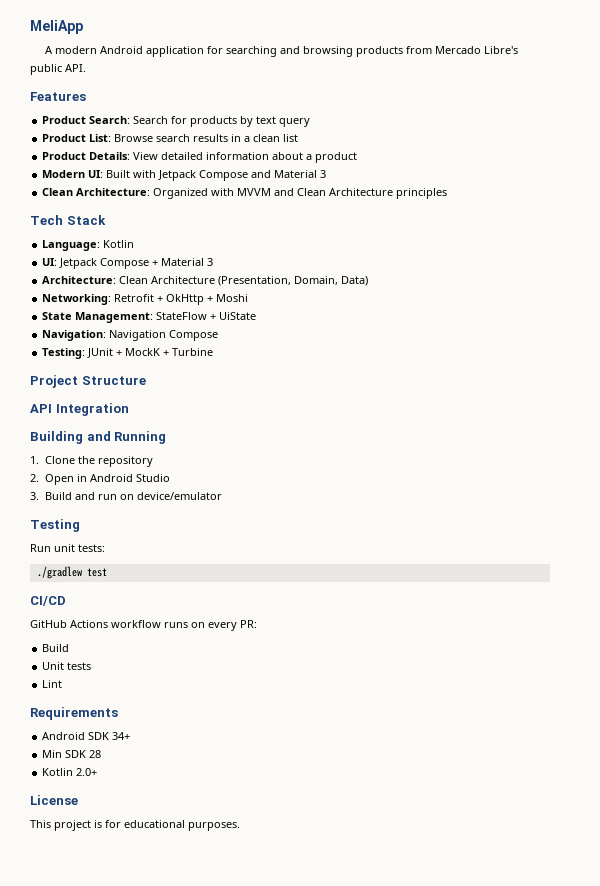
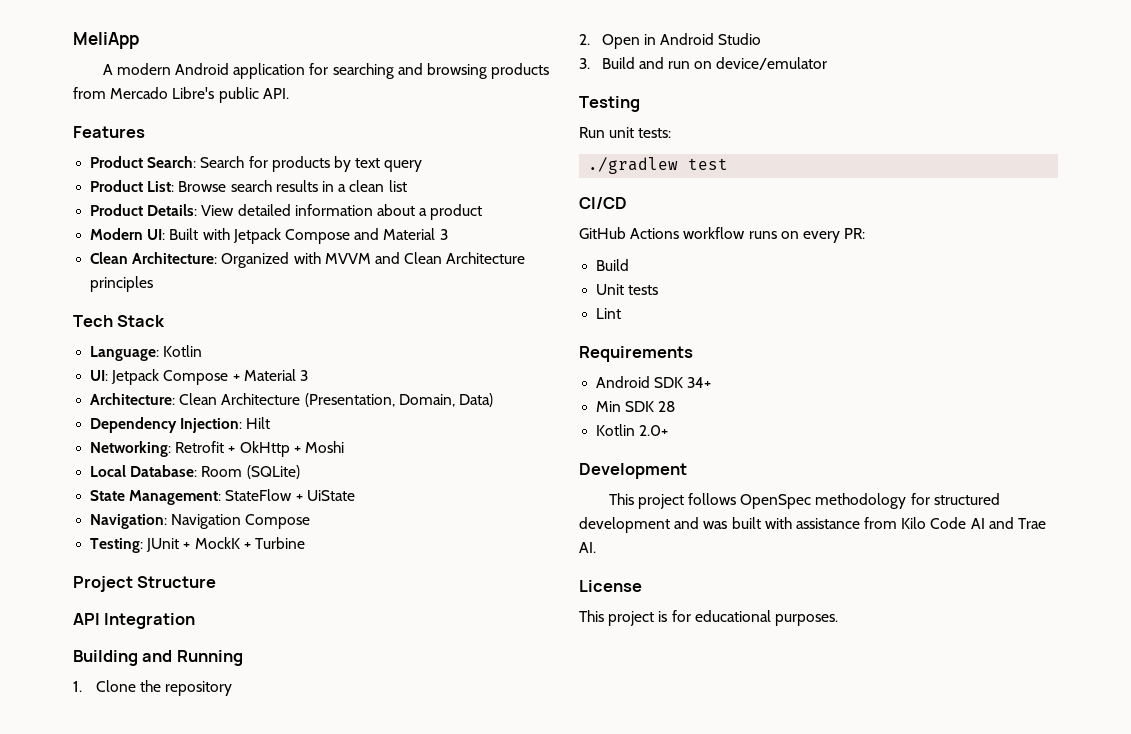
+ Dependency Injection: Hilt
+ Local Database: Room (SQLite)
+ Development
+ This project follows OpenSpec methodology for structured development and was built with assistance from Kilo Code AI and Trae AI.

